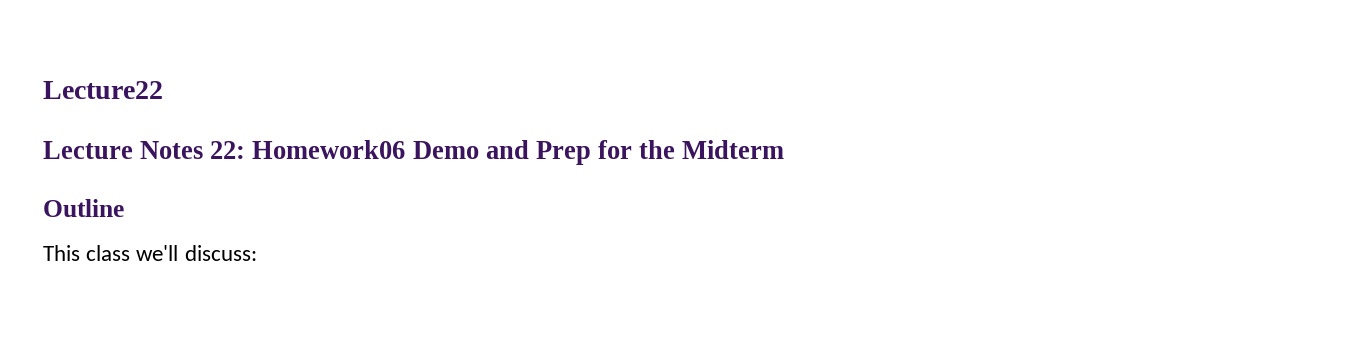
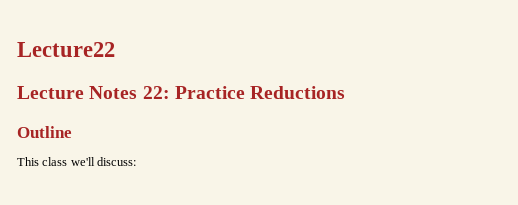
- Lecture Notes 22: Homework06 Demo and Prep for the Midterm
+ Lecture Notes 22: Practice Reductions

